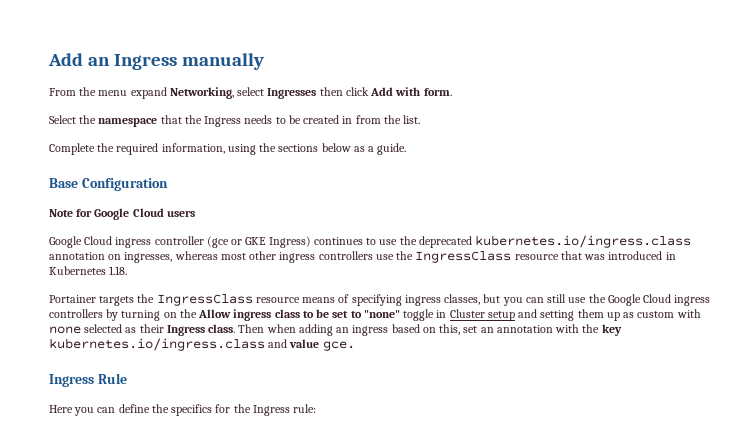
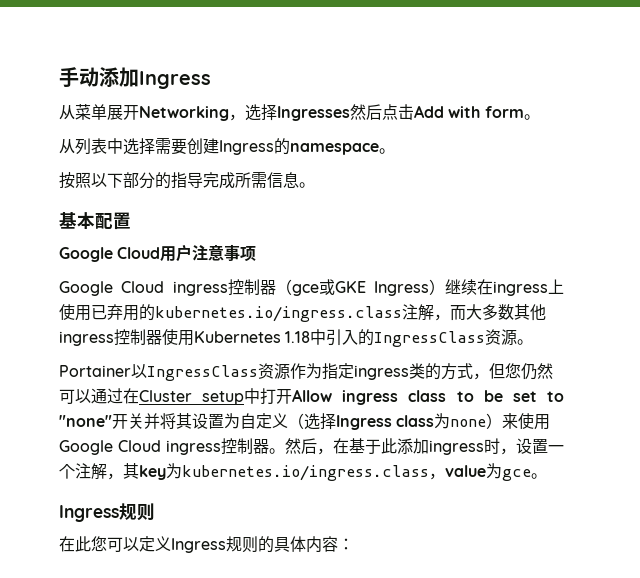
- Add an Ingress manually
- From the menu expand Networking, select Ingresses then click Add with form.
- Select the namespace that the Ingress needs to be created in from the list.
- Complete the required information, using the sections below as a guide.
- Base Configuration
- Note for Google Cloud users
- Google Cloud ingress controller (gce or GKE Ingress) continues to use the deprecated kubernetes.io/ingress.class annotation on ingresses, whereas most other ingress controllers use the IngressClass resource that was introduced in Kubernetes 1.18.
- Portainer targets the IngressClass resource means of specifying ingress classes, but you can still use the Google Cloud ingress controllers by turning on the Allow ingress class to be set to "none" toggle in Cluster setup and setting them up as custom with none selected as their Ingress class. Then when adding an ingress based on this, set an annotation with the key kubernetes.io/ingress.class and value gce.
- Ingress Rule
- Here you can define the specifics for the Ingress rule:
+ 手动添加Ingress
+ 从菜单展开Networking，选择Ingresses然后点击Add with form。
+ 从列表中选择需要创建Ingress的namespace。
+ 按照以下部分的指导完成所需信息。
+ 基本配置
+ Google Cloud用户注意事项
+ Google Cloud ingress控制器（gce或GKE Ingress）继续在ingress上使用已弃用的kubernetes.io/ingress.class注解，而大多数其他ingress控制器使用Kubernetes 1.18中引入的IngressClass资源。
+ Portainer以IngressClass资源作为指定ingress类的方式，但您仍然可以通过在Cluster setup中打开Allow ingress class to be set to "none"开关并将其设置为自定义（选择Ingress class为none）来使用Google Cloud ingress控制器。然后，在基于此添加ingress时，设置一个注解，其key为kubernetes.io/ingress.class，value为gce。
+ Ingress规则
+ 在此您可以定义Ingress规则的具体内容：

